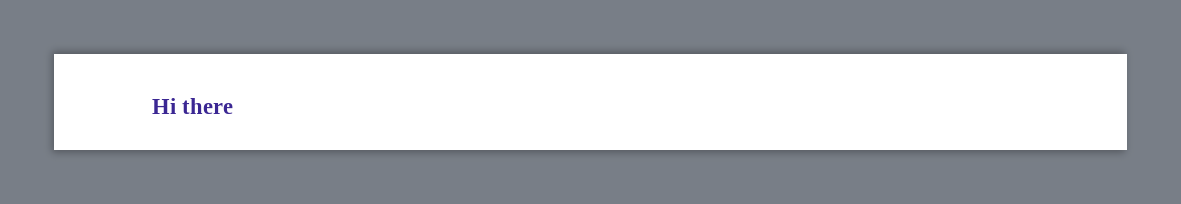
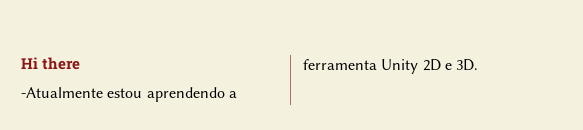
+ -Atualmente estou aprendendo a ferramenta Unity 2D e 3D.

